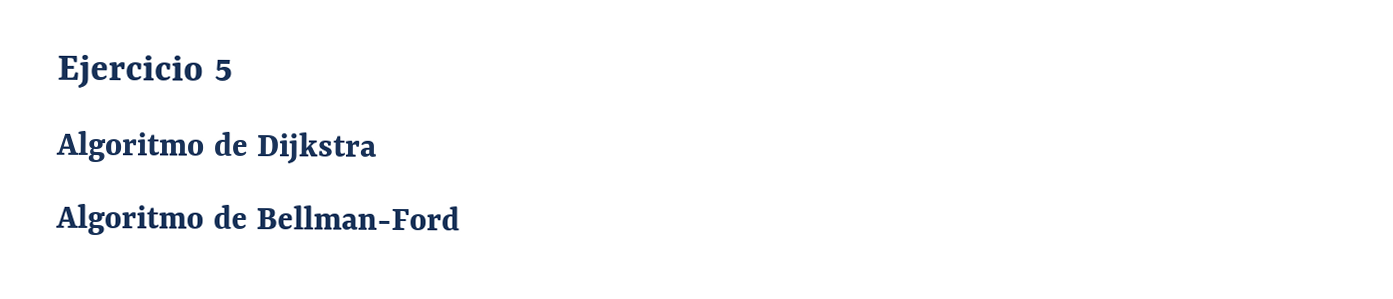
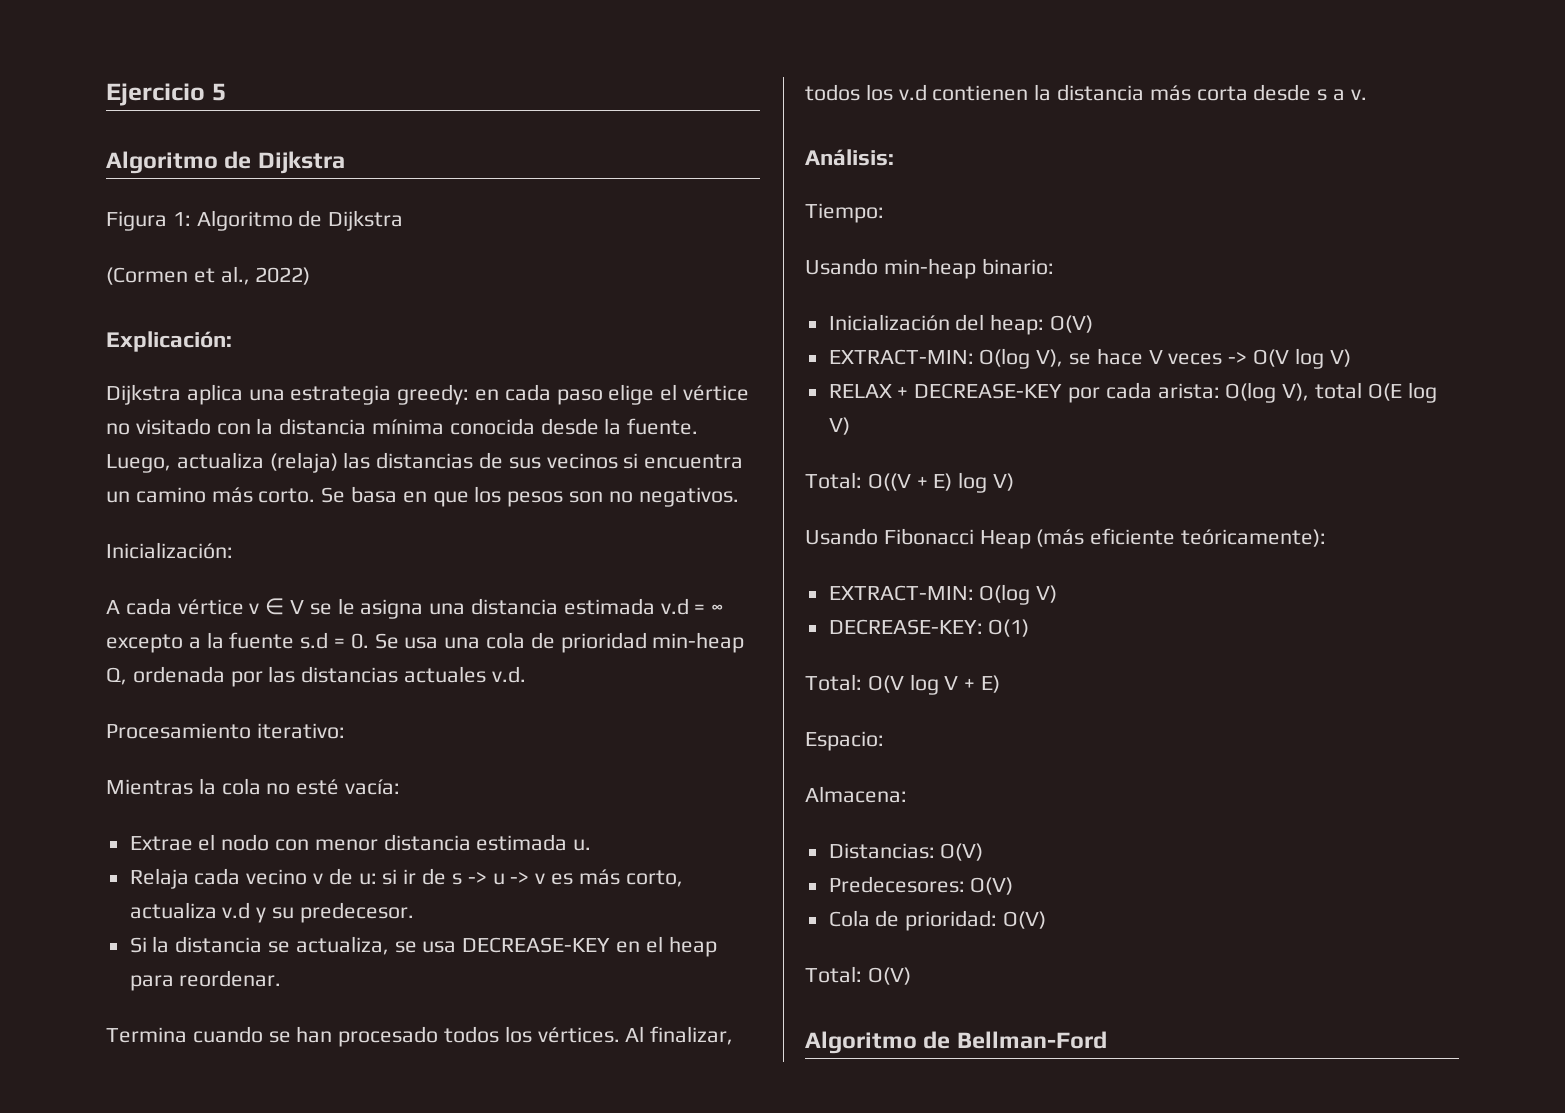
+ Figura 1: Algoritmo de Dijkstra
+ (Cormen et al., 2022)
+ Explicación:
+ Dijkstra aplica una estrategia greedy: en cada paso elige el vértice no visitado con la distancia mínima conocida desde la fuente. Luego, actualiza (relaja) las distancias de sus vecinos si encuentra un camino más corto. Se basa en que los pesos son no negativos.
+ Inicialización:
+ A cada vértice v ∈ V se le asigna una distancia estimada v.d = ∞ excepto a la fuente s.d = 0. Se usa una cola de prioridad min-heap Q, ordenada por las distancias actuales v.d.
+ Procesamiento iterativo:
+ Mientras la cola no esté vacía:
+ Extrae el nodo con menor distancia estimada u.
+ Relaja cada vecino v de u: si ir de s -> u -> v es más corto, actualiza v.d y su predecesor.
+ Si la distancia se actualiza, se usa DECREASE-KEY en el heap para reordenar.
+ Termina cuando se han procesado todos los vértices. Al finalizar, todos los v.d contienen la distancia más corta desde s a v.
+ Análisis:
+ Tiempo:
+ Usando min-heap binario:
+ Inicialización del heap: O(V)
+ EXTRACT-MIN: O(log V), se hace V veces -> O(V log V)
+ RELAX + DECREASE-KEY por cada arista: O(log V), total O(E log V)
+ Total: O((V + E) log V)
+ Usando Fibonacci Heap (más eficiente teóricamente):
+ EXTRACT-MIN: O(log V)
+ DECREASE-KEY: O(1)
+ Total: O(V log V + E)
+ Espacio:
+ Almacena:
+ Distancias: O(V)
+ Predecesores: O(V)
+ Cola de prioridad: O(V)
+ Total: O(V)

